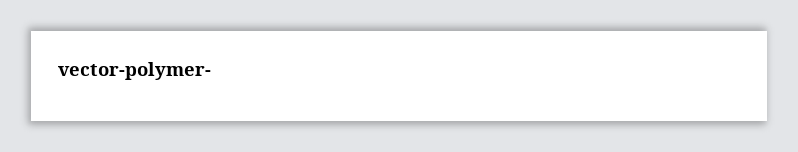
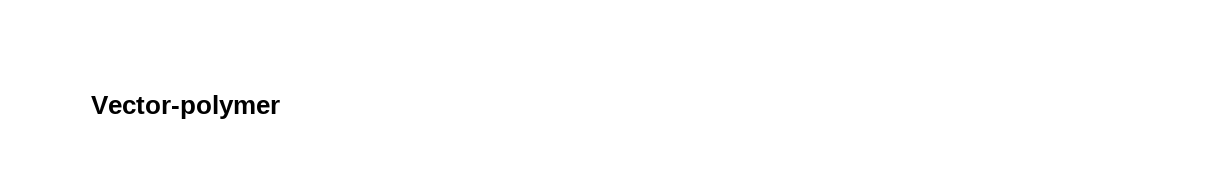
- vector-polymer-
+ Vector-polymer

